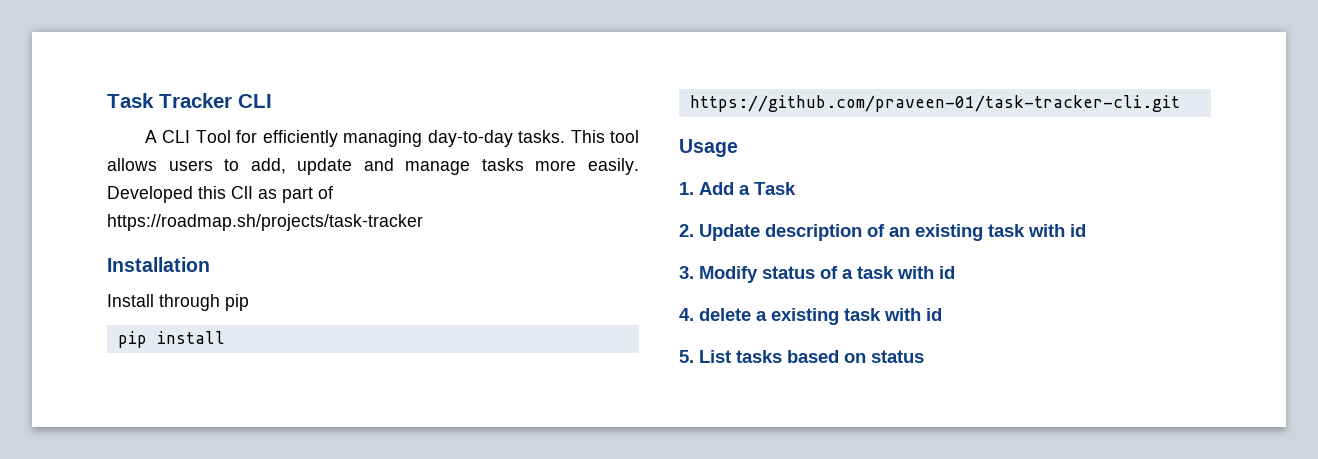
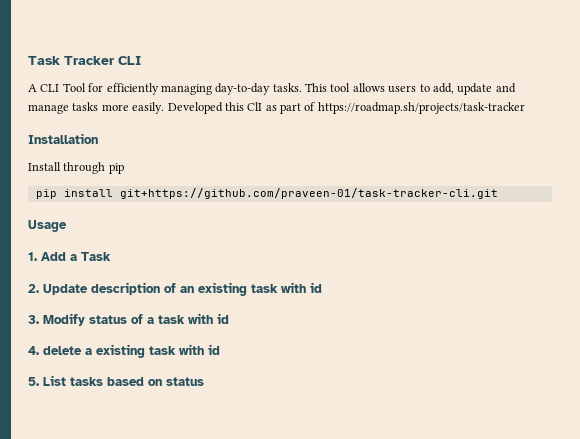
- pip install https://github.com/praveen-01/task-tracker-cli.git
+ pip install git+https://github.com/praveen-01/task-tracker-cli.git

